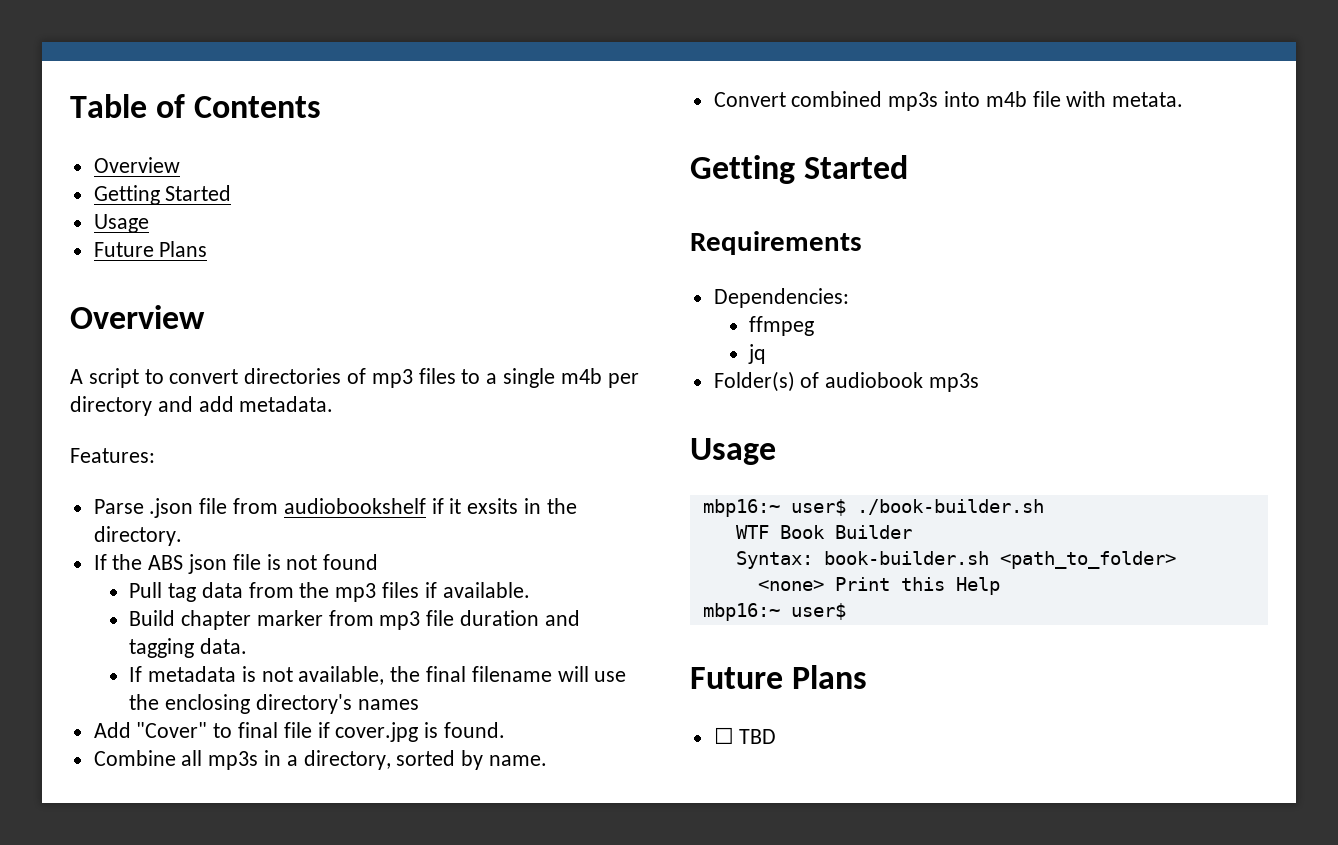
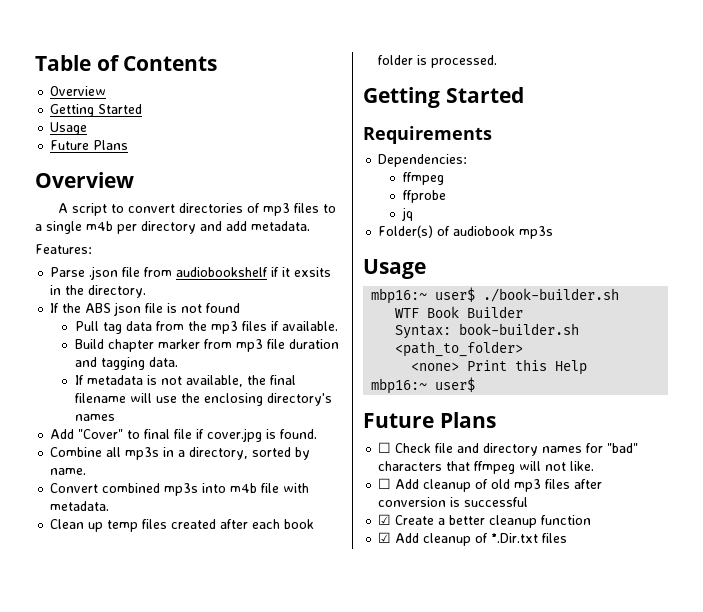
- Convert combined mp3s into m4b file with metata.
+ Convert combined mp3s into m4b file with metadata.
+ Clean up temp files created after each book folder is processed.
+ ffprobe
- ☐ TBD
+ ☐ Check file and directory names for "bad" characters that ffmpeg will not like.
+ ☐ Add cleanup of old mp3 files after conversion is successful
+ ☑ Create a better cleanup function
+ ☑ Add cleanup of *.Dir.txt files

